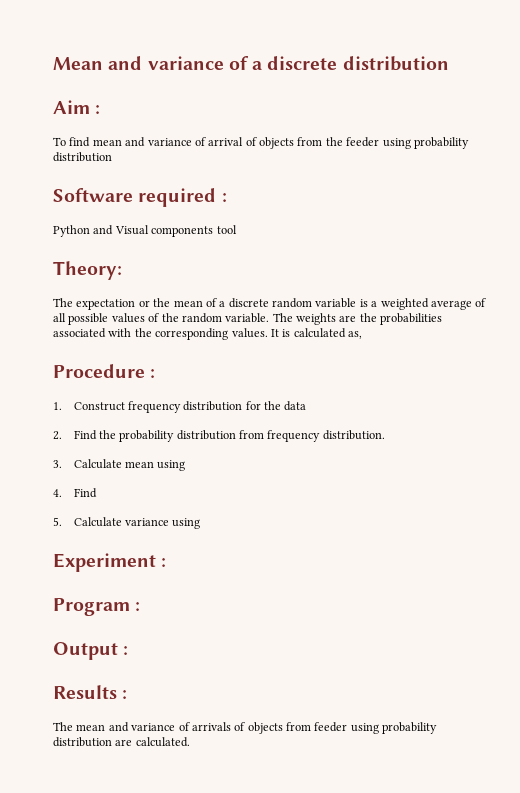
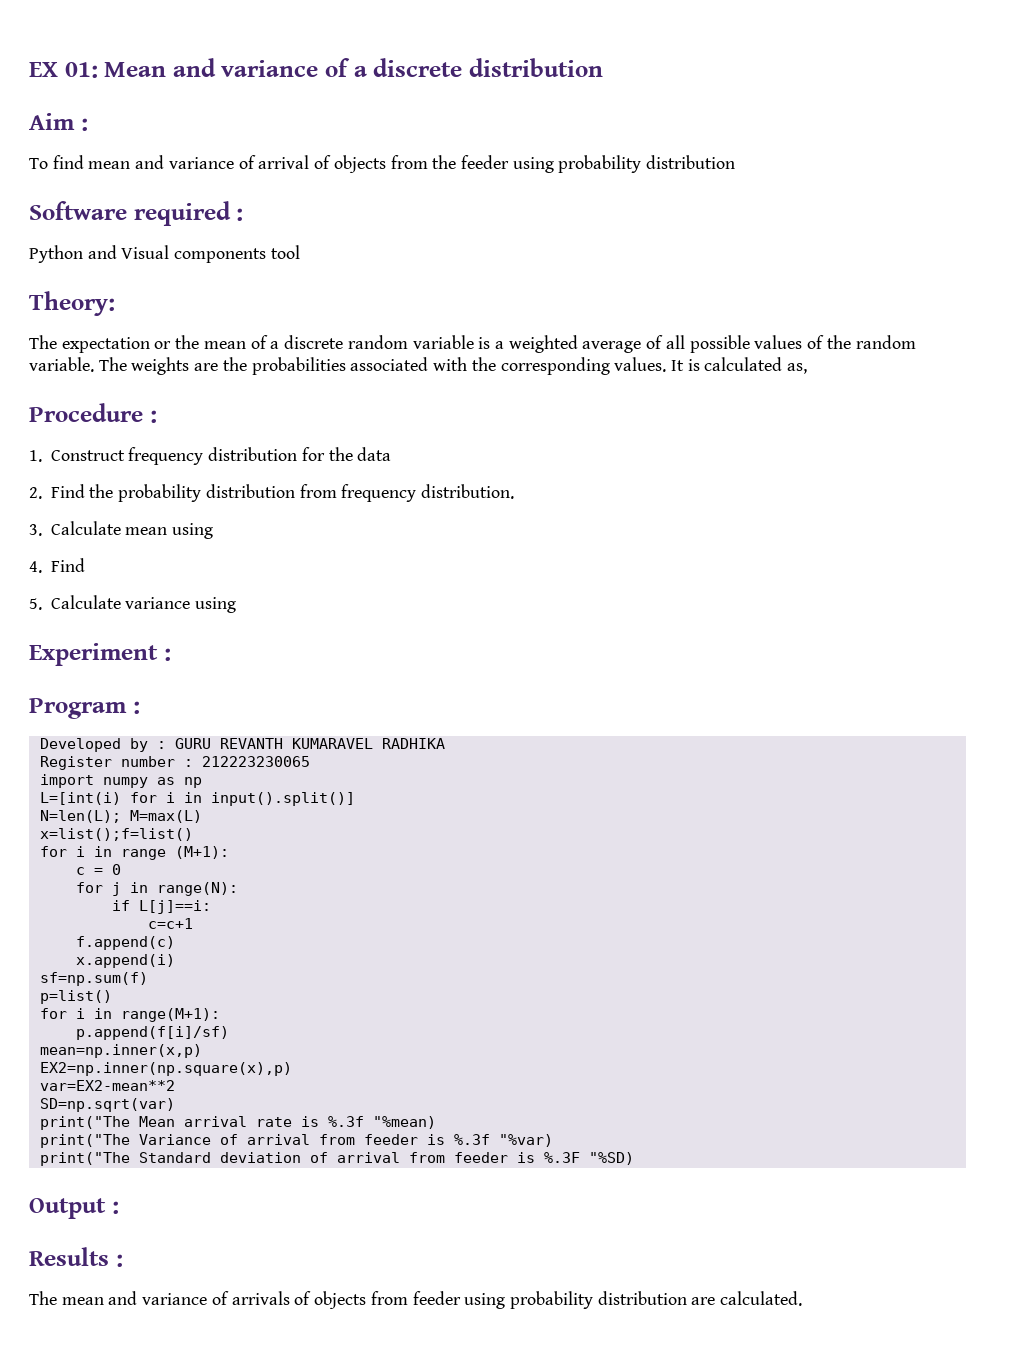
- Mean and variance of a discrete distribution
+ EX 01: Mean and variance of a discrete distribution
+ Developed by : GURU REVANTH KUMARAVEL RADHIKA
+ Register number : 212223230065
+ import numpy as np
+ L=[int(i) for i in input().split()]
+ N=len(L); M=max(L)
+ x=list();f=list()
+ for i in range (M+1):
+ c = 0
+ for j in range(N):
+ if L[j]==i:
+ c=c+1
+ f.append(c)
+ x.append(i)
+ sf=np.sum(f)
+ p=list()
+ for i in range(M+1):
+ p.append(f[i]/sf)
+ mean=np.inner(x,p)
+ EX2=np.inner(np.square(x),p)
+ var=EX2-mean**2
+ SD=np.sqrt(var)
+ print("The Mean arrival rate is %.3f "%mean)
+ print("The Variance of arrival from feeder is %.3f "%var)
+ print("The Standard deviation of arrival from feeder is %.3F "%SD)

